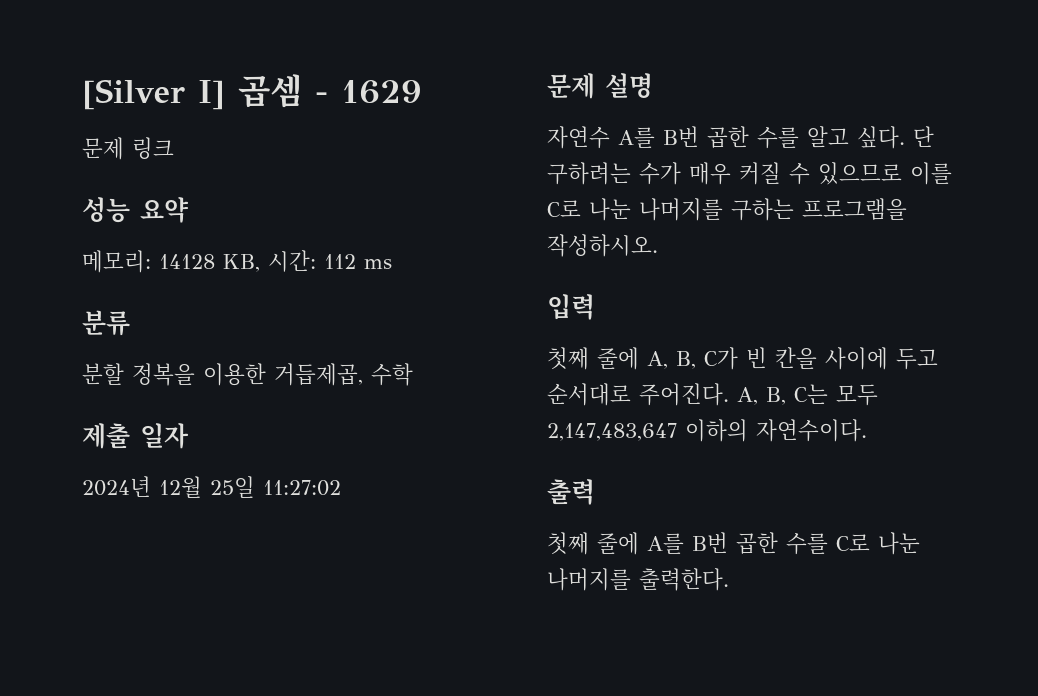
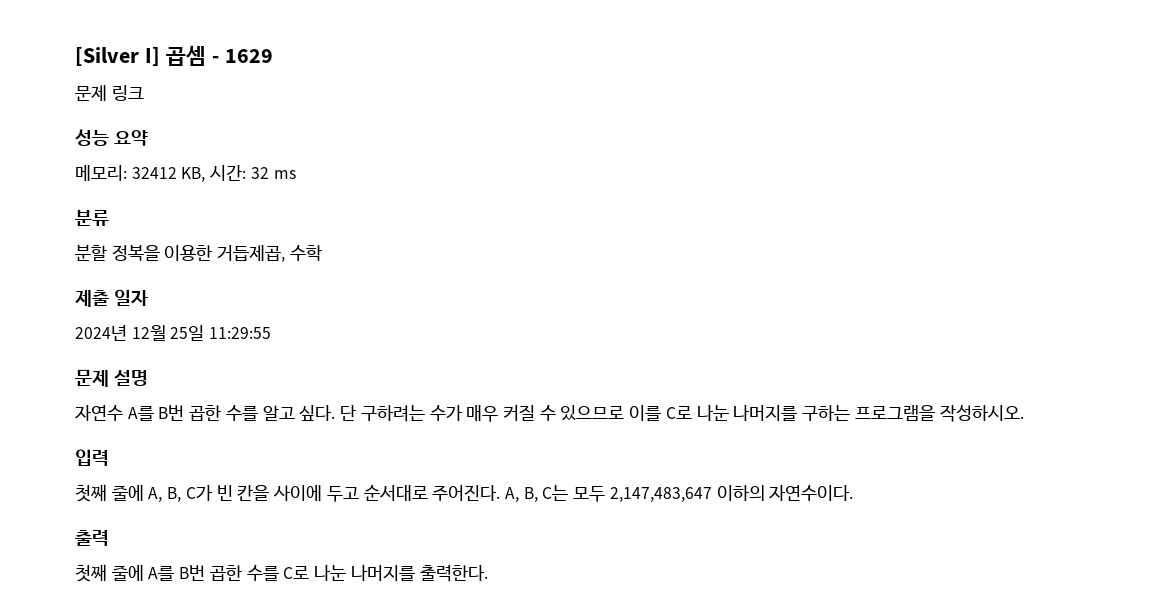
- 메모리: 14128 KB, 시간: 112 ms
+ 메모리: 32412 KB, 시간: 32 ms
- 2024년 12월 25일 11:27:02
+ 2024년 12월 25일 11:29:55

